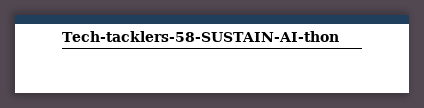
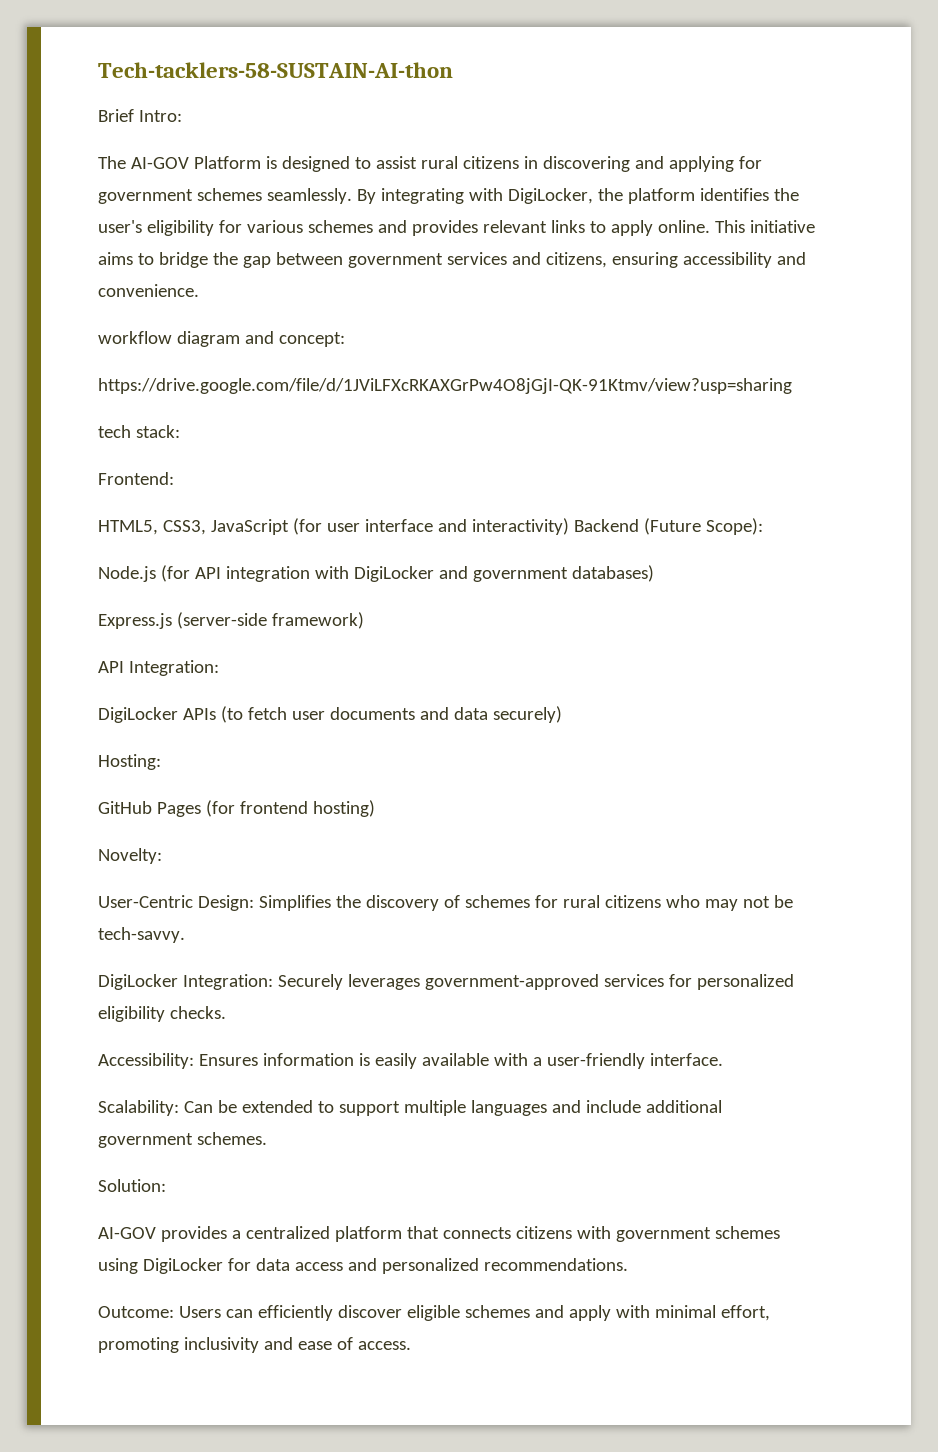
+ Brief Intro:
+ The AI-GOV Platform is designed to assist rural citizens in discovering and applying for government schemes seamlessly. By integrating with DigiLocker, the platform identifies the user's eligibility for various schemes and provides relevant links to apply online. This initiative aims to bridge the gap between government services and citizens, ensuring accessibility and convenience.
+ workflow diagram and concept:
+ https://drive.google.com/file/d/1JViLFXcRKAXGrPw4O8jGjI-QK-91Ktmv/view?usp=sharing
+ tech stack:
+ Frontend:
+ HTML5, CSS3, JavaScript (for user interface and interactivity) Backend (Future Scope):
+ Node.js (for API integration with DigiLocker and government databases)
+ Express.js (server-side framework)
+ API Integration:
+ DigiLocker APIs (to fetch user documents and data securely)
+ Hosting:
+ GitHub Pages (for frontend hosting)
+ Novelty:
+ User-Centric Design: Simplifies the discovery of schemes for rural citizens who may not be tech-savvy.
+ DigiLocker Integration: Securely leverages government-approved services for personalized eligibility checks.
+ Accessibility: Ensures information is easily available with a user-friendly interface.
+ Scalability: Can be extended to support multiple languages and include additional government schemes.
+ Solution:
+ AI-GOV provides a centralized platform that connects citizens with government schemes using DigiLocker for data access and personalized recommendations.
+ Outcome: Users can efficiently discover eligible schemes and apply with minimal effort, promoting inclusivity and ease of access.

